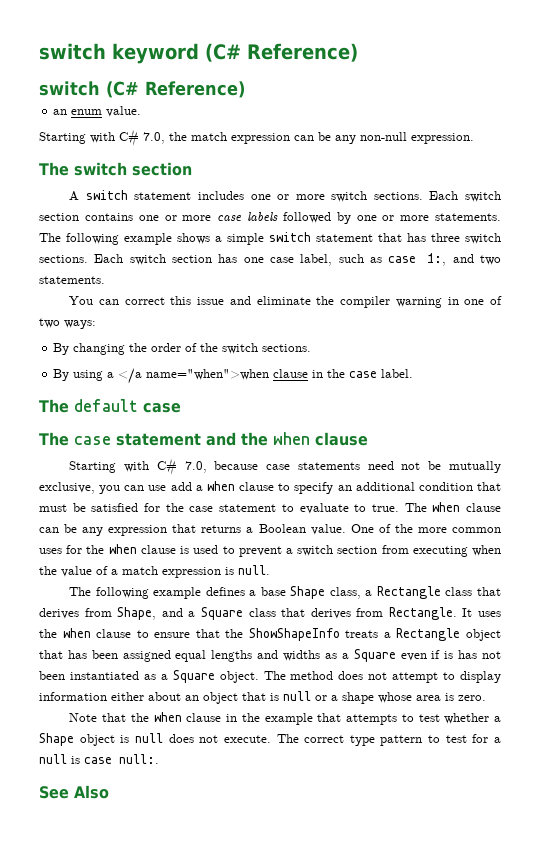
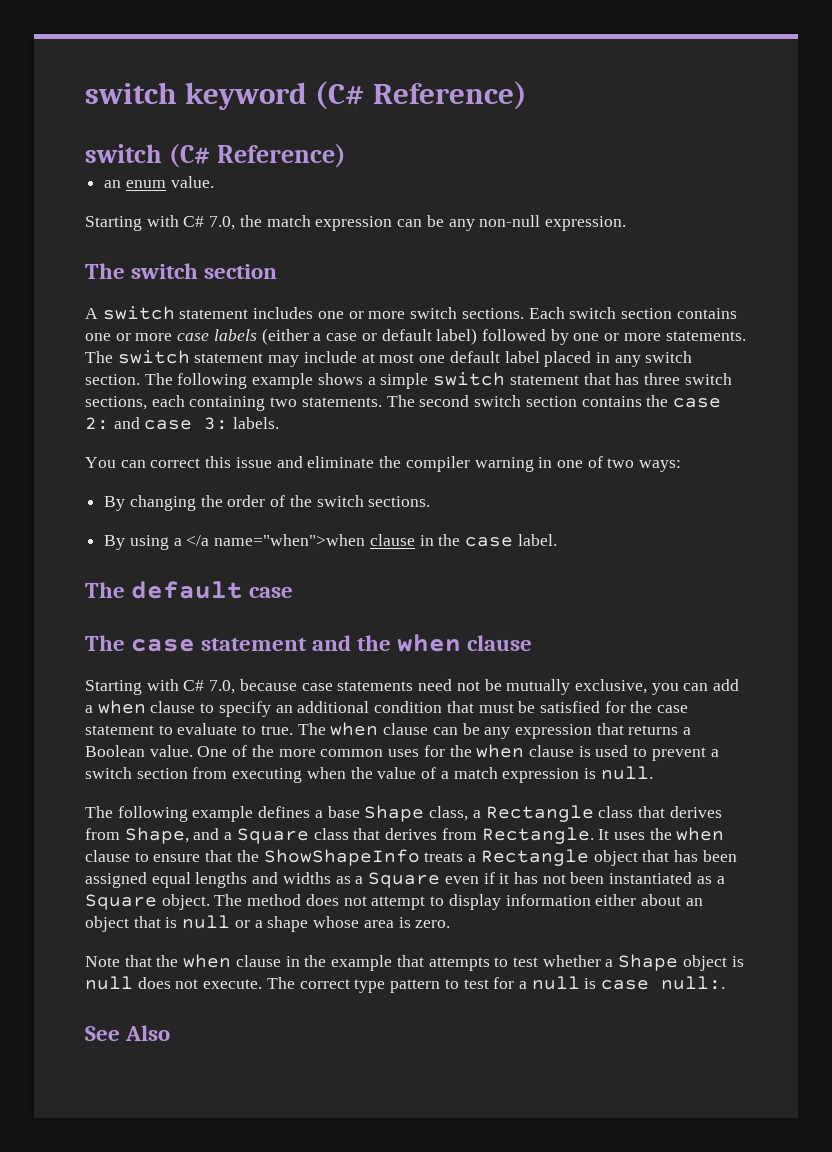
- Each switch section contains one or more case labels followed by one or more statements.
+ Each switch section contains one or more case labels (either a case or default label) followed by one or more statements.
- The following example shows a simple switch statement that has three switch sections. Each switch section has one case label, such as case 1:, and two statements.
+ The switch statement may include at most one default label placed in any switch section. The following example shows a simple switch statement that has three switch sections, each containing two statements. The second switch section contains the case 2: and case 3: labels.
- Starting with C# 7.0, because case statements need not be mutually exclusive, you can use add a when clause to specify an additional condition that must be satisfied for the case statement to evaluate to true.
+ Starting with C# 7.0, because case statements need not be mutually exclusive, you can add a when clause to specify an additional condition that must be satisfied for the case statement to evaluate to true.
- It uses the when clause to ensure that the ShowShapeInfo treats a Rectangle object that has been assigned equal lengths and widths as a Square even if is has not been instantiated as a Square object.
+ It uses the when clause to ensure that the ShowShapeInfo treats a Rectangle object that has been assigned equal lengths and widths as a Square even if it has not been instantiated as a Square object.

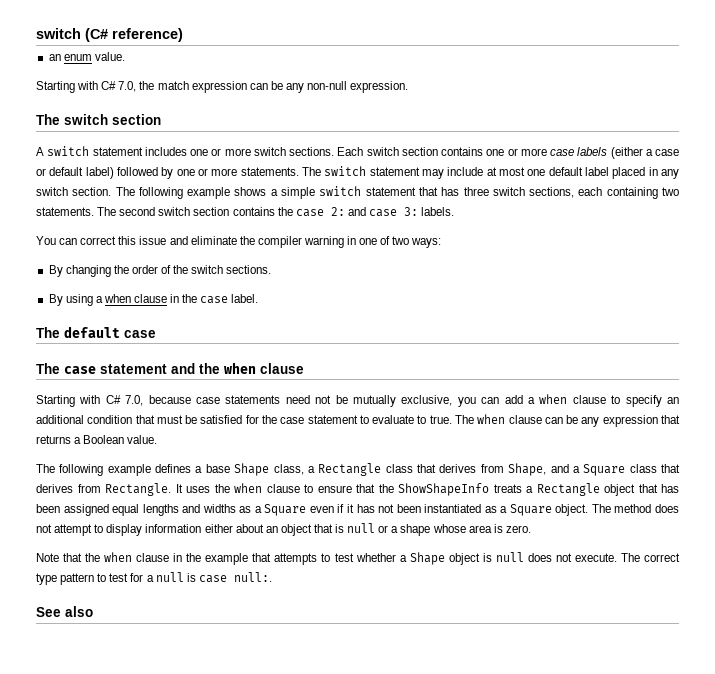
- switch keyword (C# Reference)
- switch (C# Reference)
+ switch (C# reference)
- By using a </a name="when">when clause in the case label.
+ By using a when clause in the case label.
- One of the more common uses for the when clause is used to prevent a switch section from executing when the value of a match expression is null.
- See Also
+ See also

